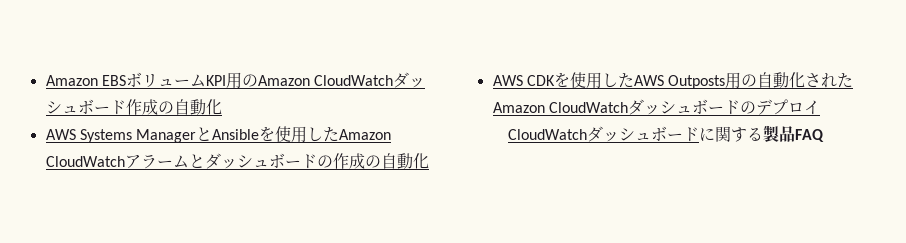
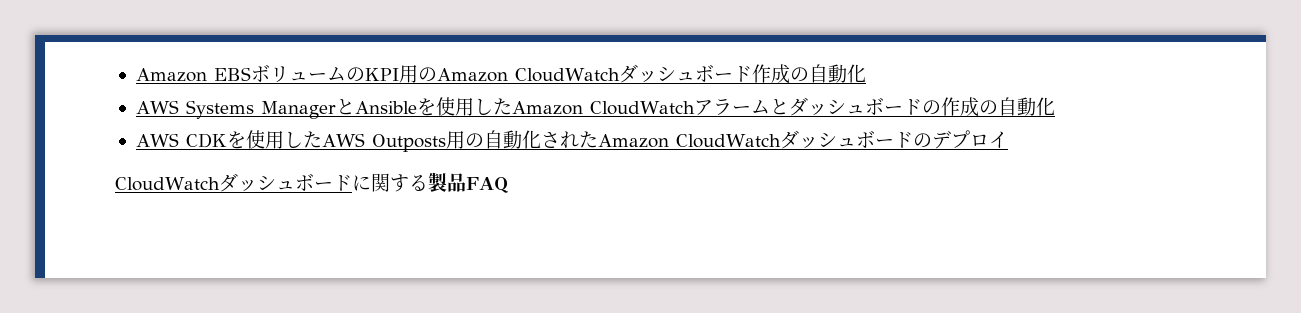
- Amazon EBSボリュームKPI用のAmazon CloudWatchダッシュボード作成の自動化
+ Amazon EBSボリュームのKPI用のAmazon CloudWatchダッシュボード作成の自動化

